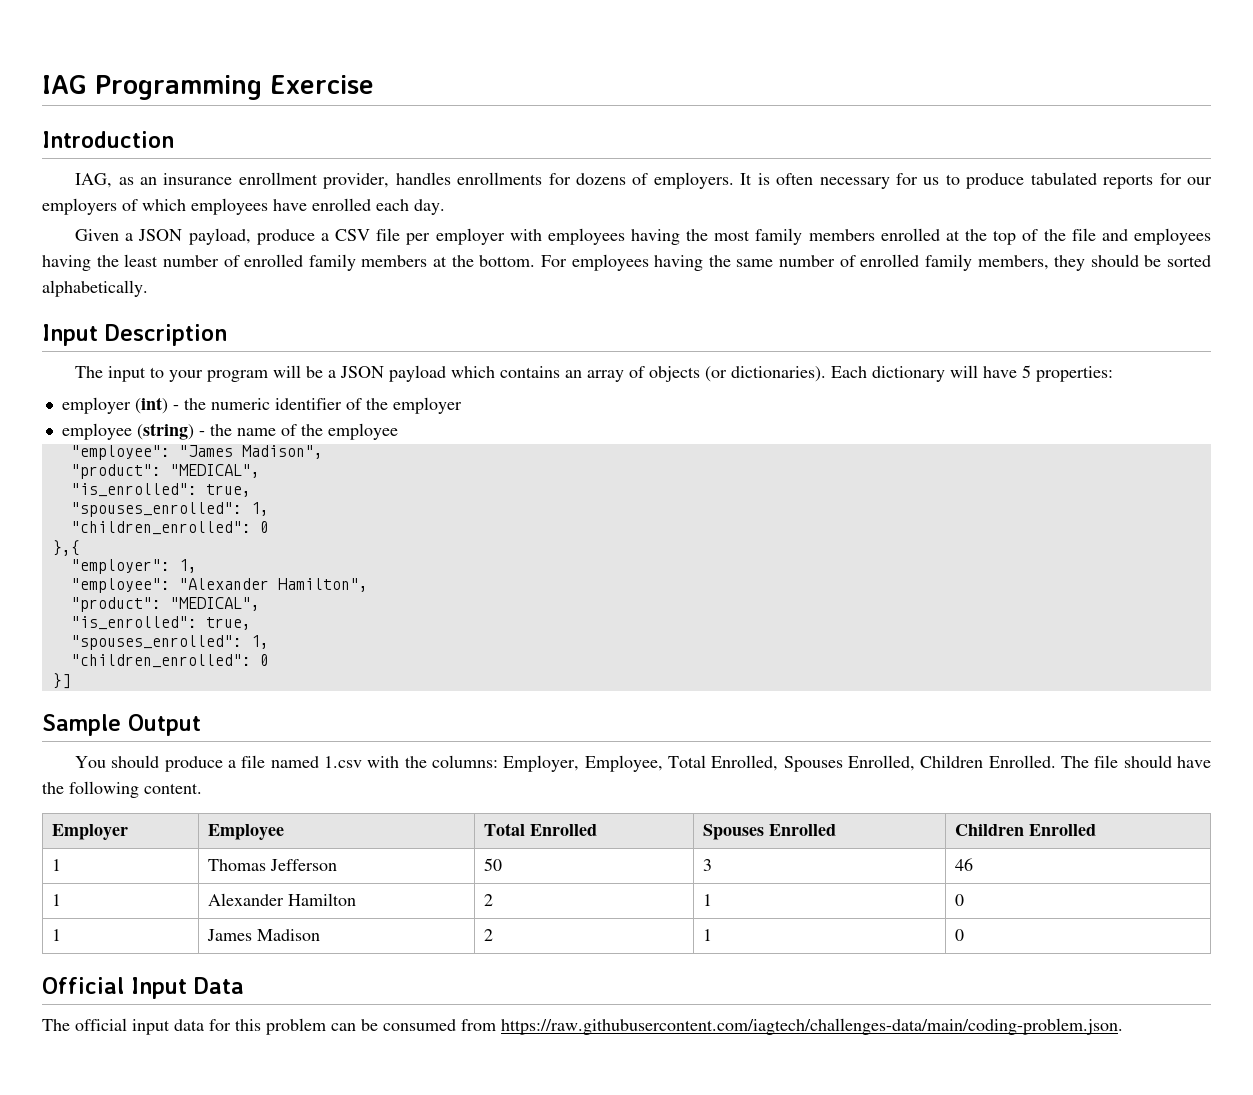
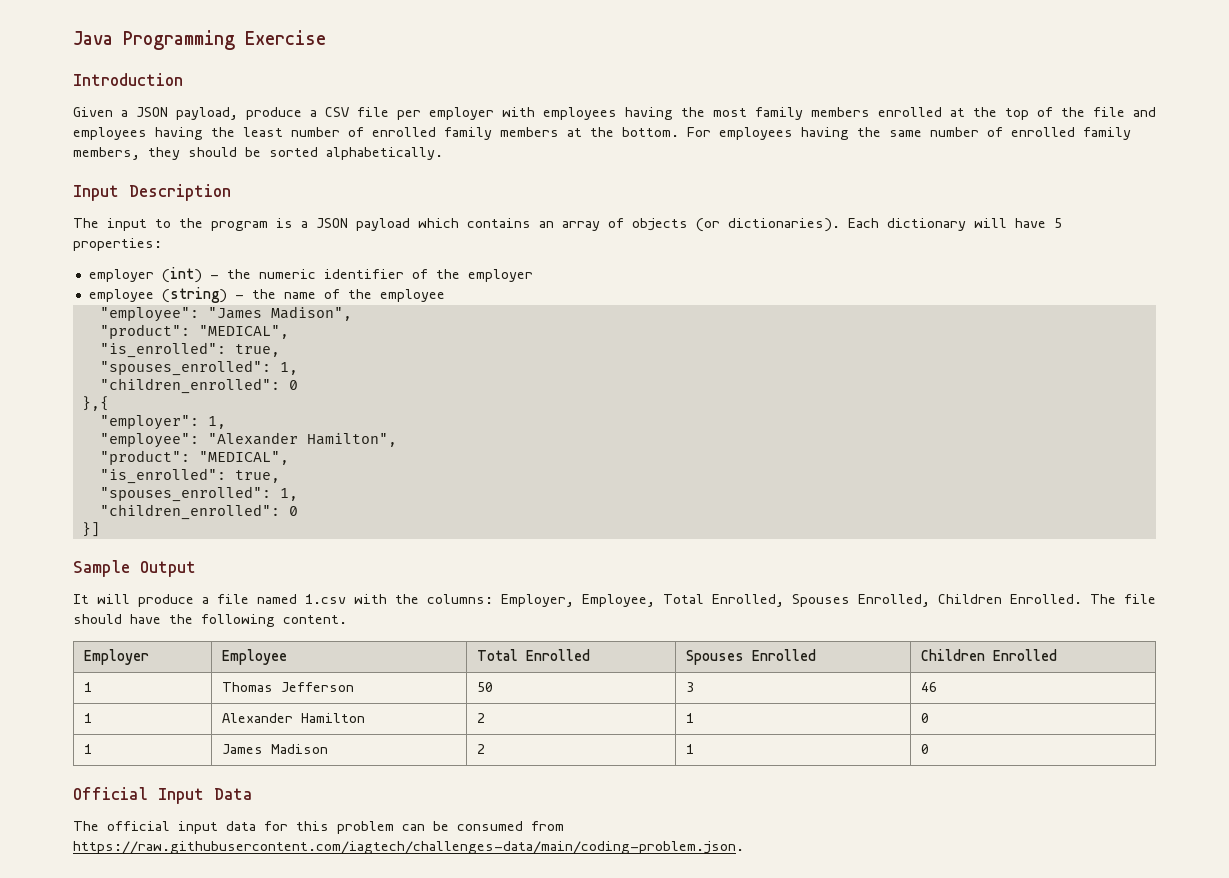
- IAG Programming Exercise
+ Java Programming Exercise
- IAG, as an insurance enrollment provider, handles enrollments for dozens of employers. It is often necessary for us to produce tabulated reports for our employers of which employees have enrolled each day.
- The input to your program will be a JSON payload which contains an array of objects (or dictionaries).
+ The input to the program is a JSON payload which contains an array of objects (or dictionaries).
- You should produce a file named 1.csv with the columns: Employer, Employee, Total Enrolled, Spouses Enrolled, Children Enrolled.
+ It will produce a file named 1.csv with the columns: Employer, Employee, Total Enrolled, Spouses Enrolled, Children Enrolled.

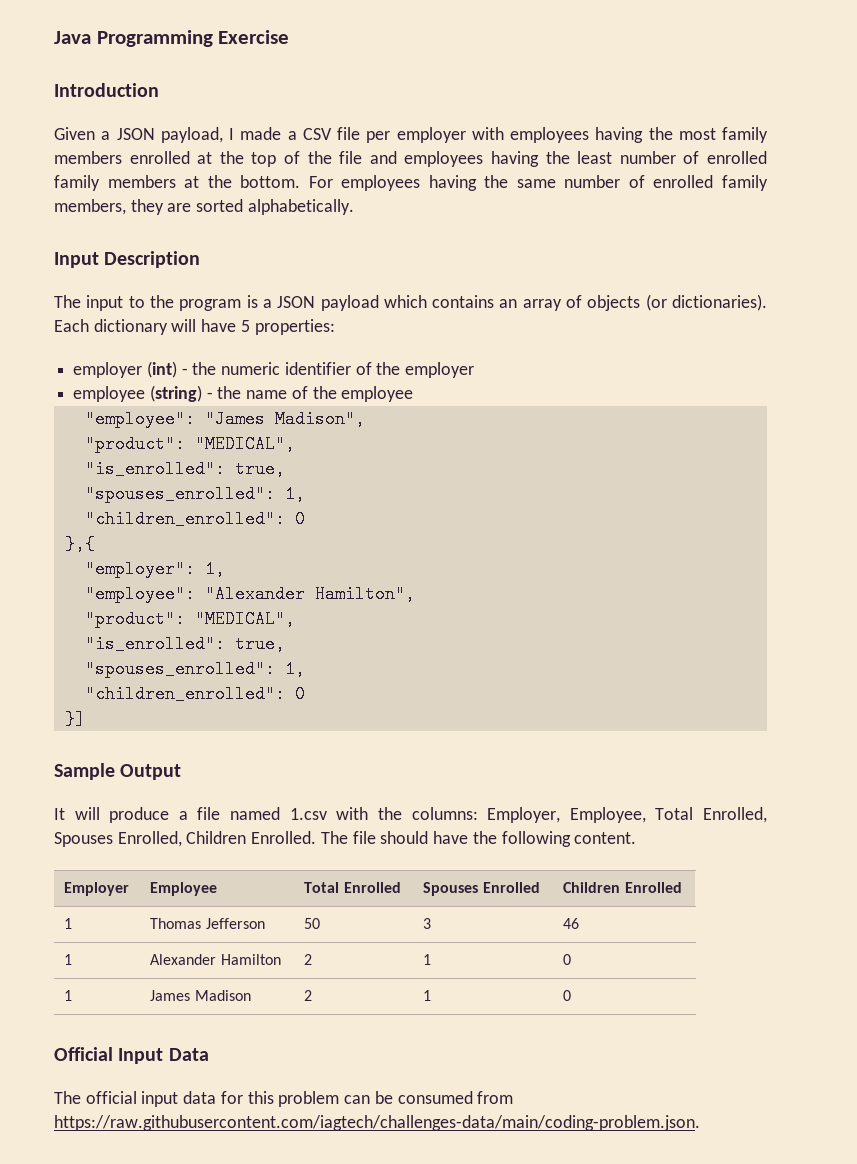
- Given a JSON payload, produce a CSV file per employer with employees having the most family members enrolled at the top of the file and employees having the least number of enrolled family members at the bottom.
+ Given a JSON payload, I made a CSV file per employer with employees having the most family members enrolled at the top of the file and employees having the least number of enrolled family members at the bottom.
- For employees having the same number of enrolled family members, they should be sorted alphabetically.
+ For employees having the same number of enrolled family members, they are sorted alphabetically.

